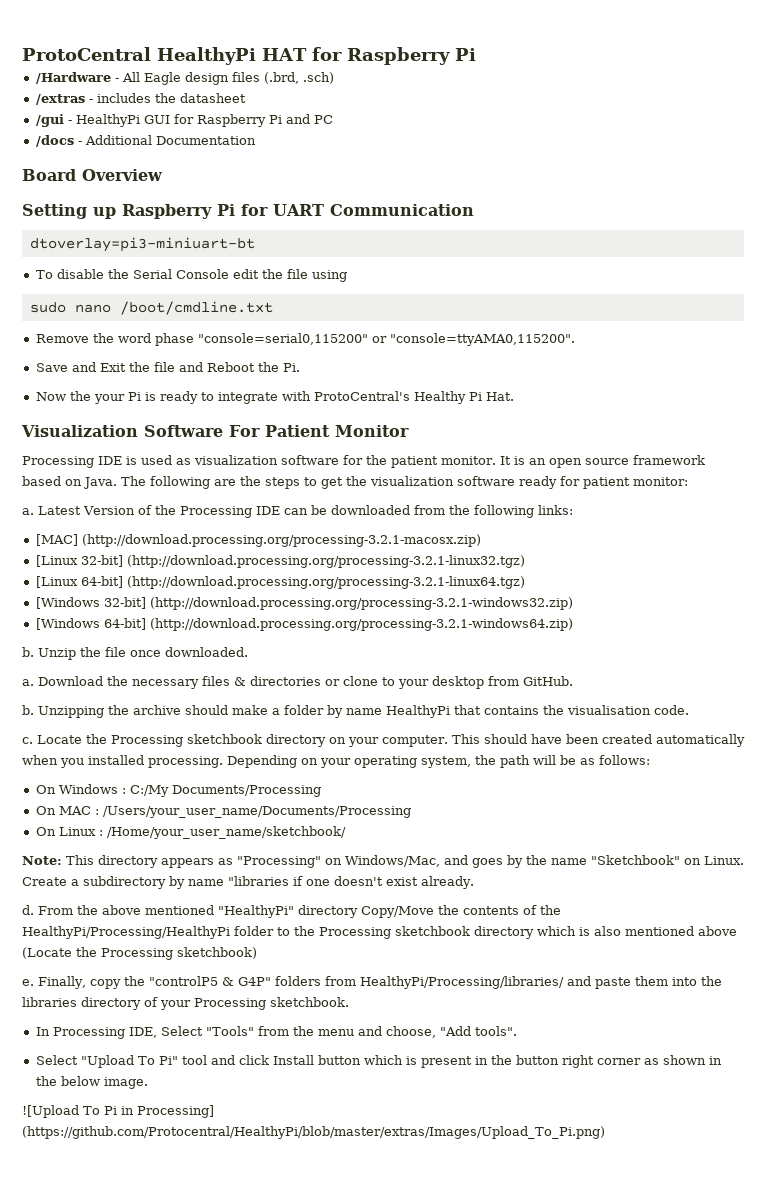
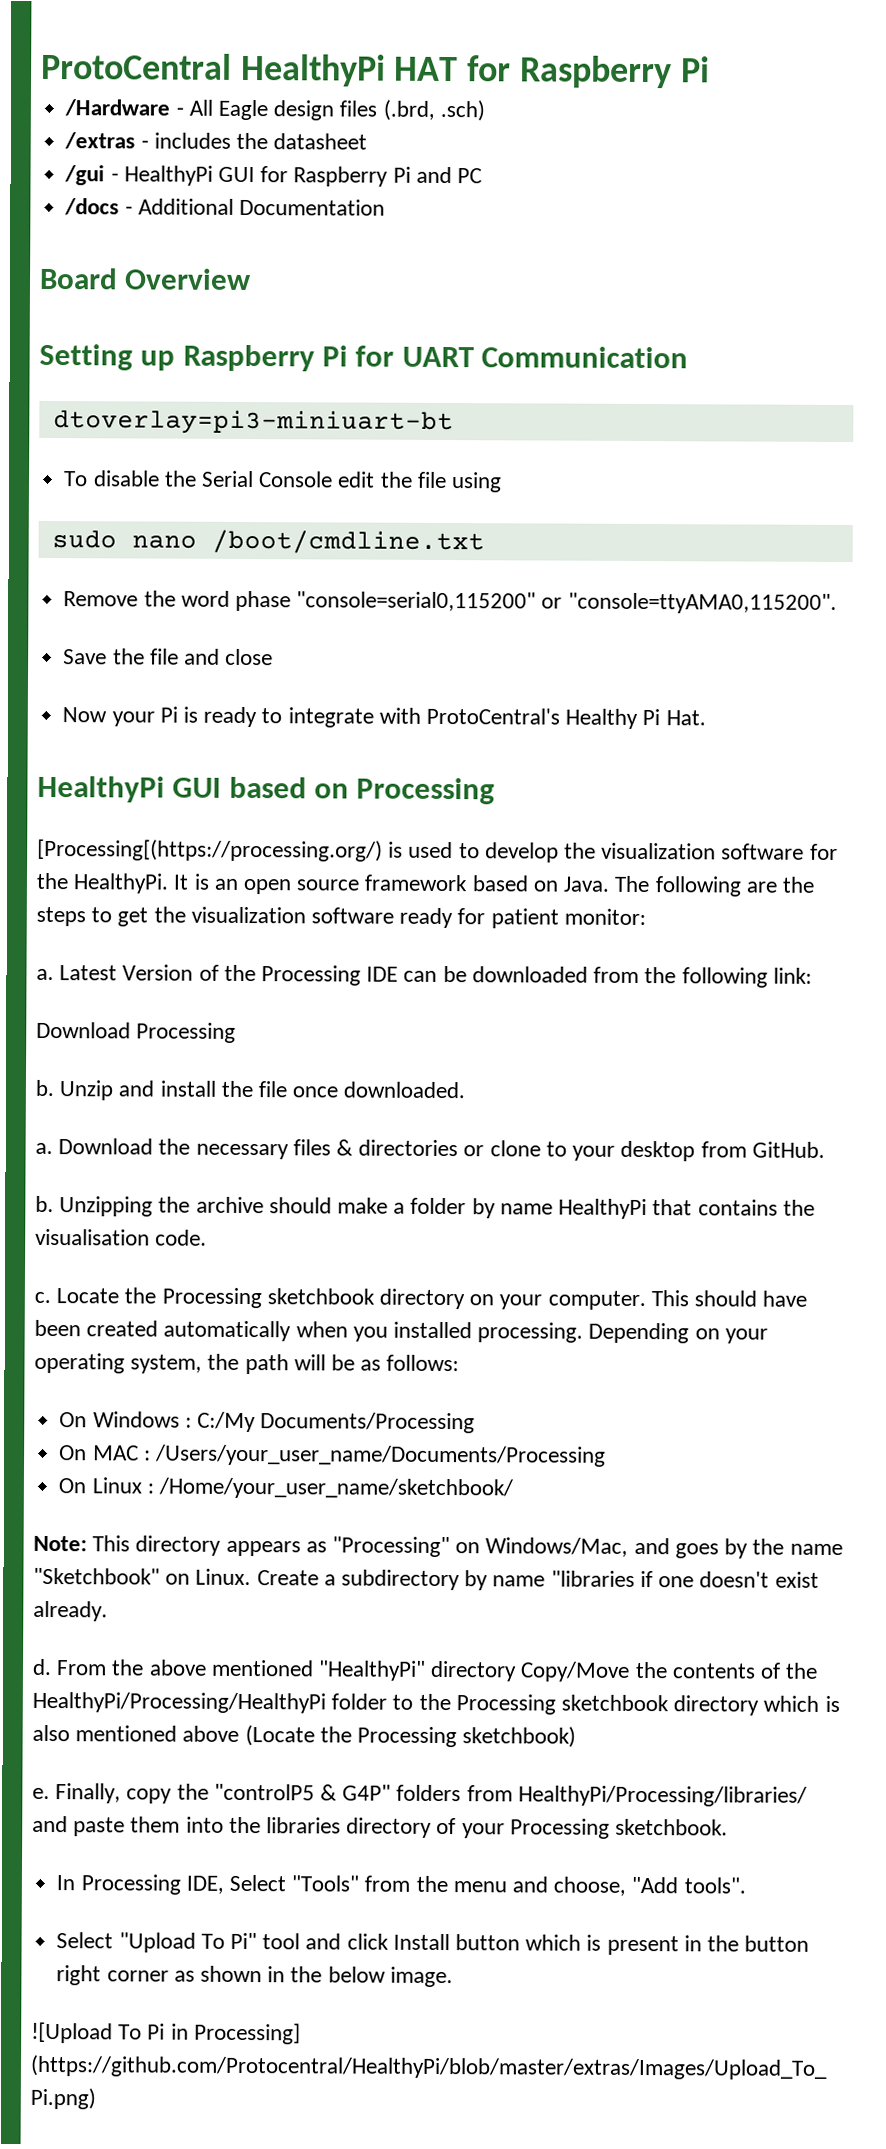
- Save and Exit the file and Reboot the Pi.
+ Save the file and close
- Now the your Pi is ready to integrate with ProtoCentral's Healthy Pi Hat.
+ Now your Pi is ready to integrate with ProtoCentral's Healthy Pi Hat.
- Visualization Software For Patient Monitor
- Processing IDE is used as visualization software for the patient monitor.
+ HealthyPi GUI based on Processing
+ [Processing[(https://processing.org/) is used to develop the visualization software for the HealthyPi.
- Latest Version of the Processing IDE can be downloaded from the following links:
- [MAC] (http://download.processing.org/processing-3.2.1-macosx.zip)
- [Linux 32-bit] (http://download.processing.org/processing-3.2.1-linux32.tgz)
- [Linux 64-bit] (http://download.processing.org/processing-3.2.1-linux64.tgz)
- [Windows 32-bit] (http://download.processing.org/processing-3.2.1-windows32.zip)
- [Windows 64-bit] (http://download.processing.org/processing-3.2.1-windows64.zip)
+ Latest Version of the Processing IDE can be downloaded from the following link:
+ Download Processing
- Unzip the file once downloaded.
+ Unzip and install the file once downloaded.

